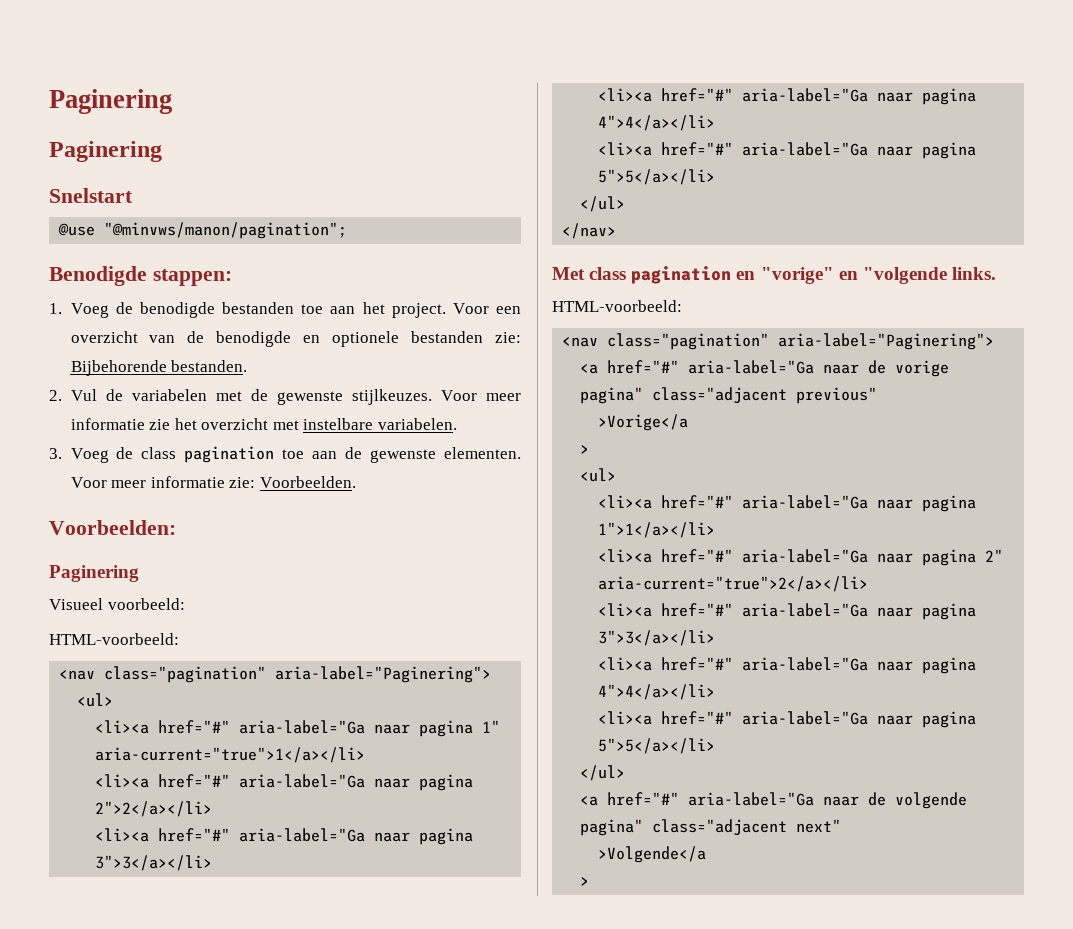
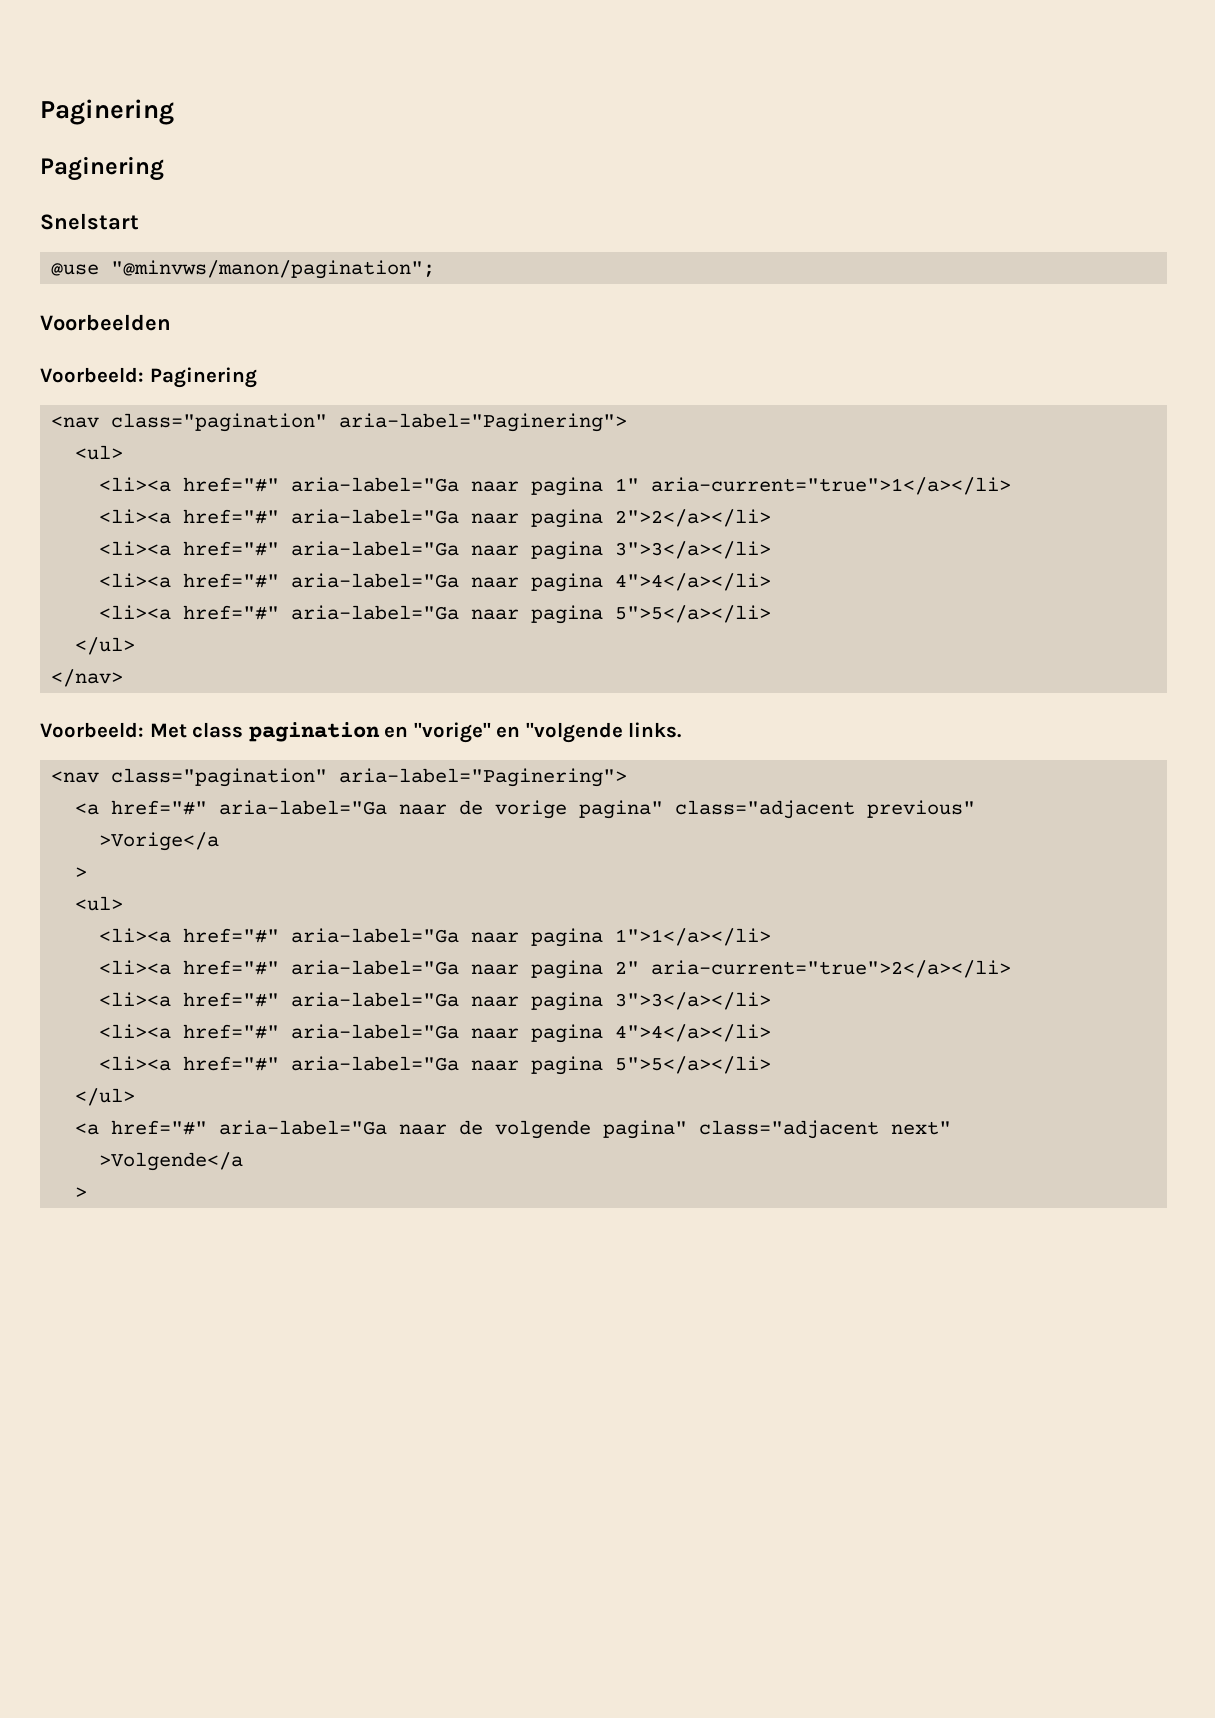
- Benodigde stappen:
- 1. Voeg de benodigde bestanden toe aan het project. Voor een overzicht van de benodigde en optionele bestanden zie: Bijbehorende bestanden.
- 2. Vul de variabelen met de gewenste stijlkeuzes. Voor meer informatie zie het overzicht met instelbare variabelen.
- 3. Voeg de class pagination toe aan de gewenste elementen. Voor meer informatie zie: Voorbeelden.
- Voorbeelden:
- Paginering
- Visueel voorbeeld:
- HTML-voorbeeld:
+ Voorbeelden
+ Voorbeeld: Paginering
- Met class pagination en "vorige" en "volgende links.
- HTML-voorbeeld:
+ Voorbeeld: Met class pagination en "vorige" en "volgende links.

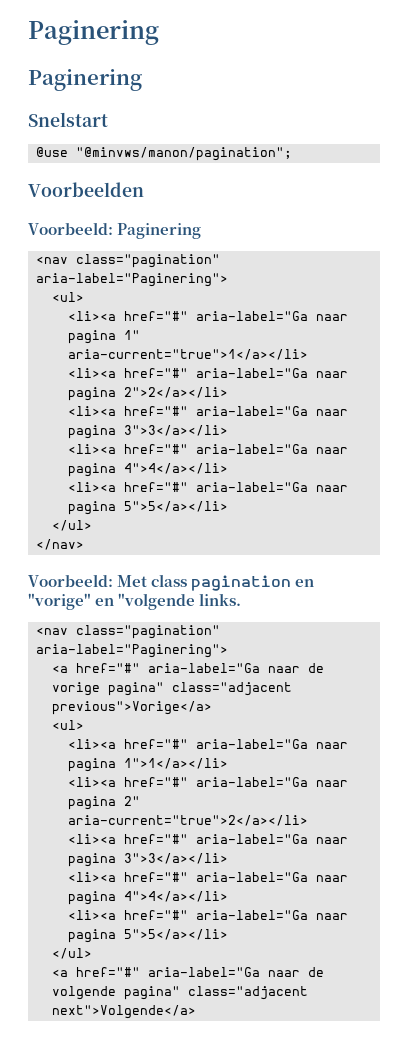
- <a href="#" aria-label="Ga naar de vorige pagina" class="adjacent previous"
- >Vorige</a
- >
+ <a href="#" aria-label="Ga naar de vorige pagina" class="adjacent previous">Vorige</a>
- <a href="#" aria-label="Ga naar de volgende pagina" class="adjacent next"
- >Volgende</a
- >
+ <a href="#" aria-label="Ga naar de volgende pagina" class="adjacent next">Volgende</a>

